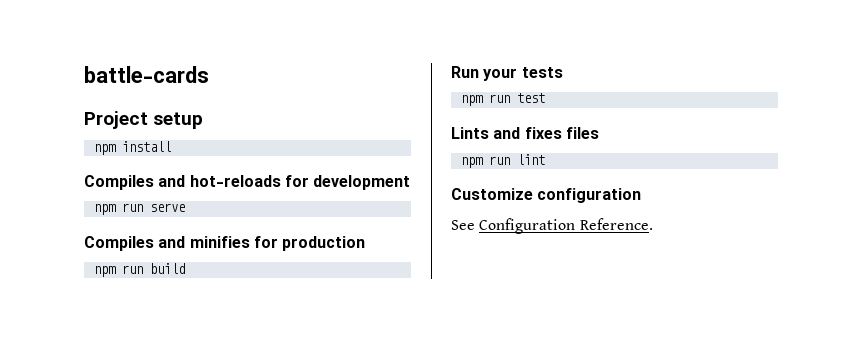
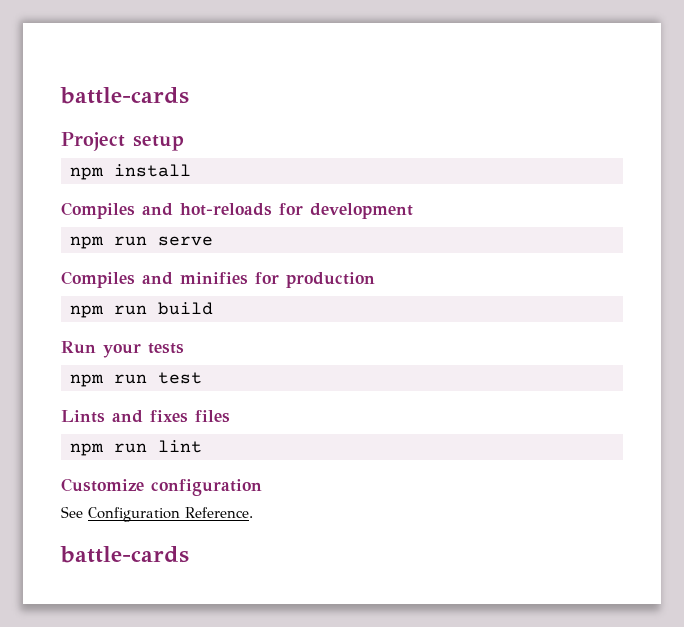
  See Configuration Reference.
+ battle-cards

